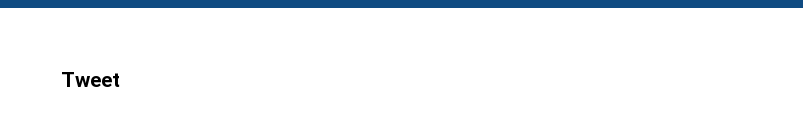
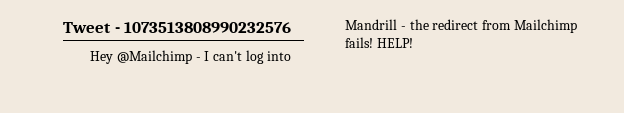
- Tweet
+ Tweet - 1073513808990232576
+ Hey @Mailchimp - I can't log into Mandrill - the redirect from Mailchimp fails! HELP!

